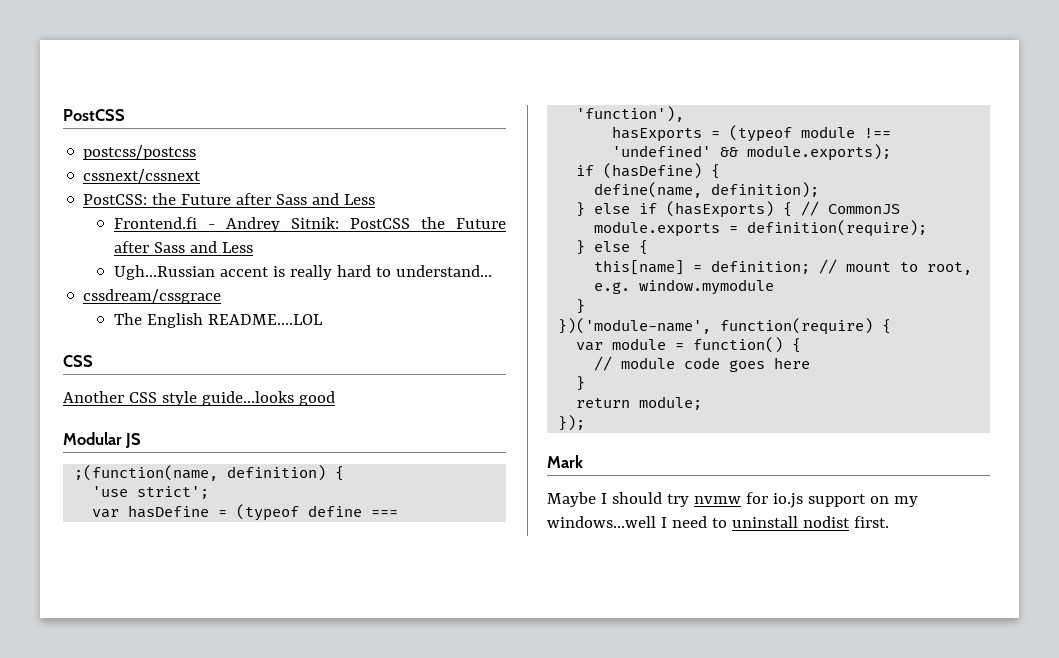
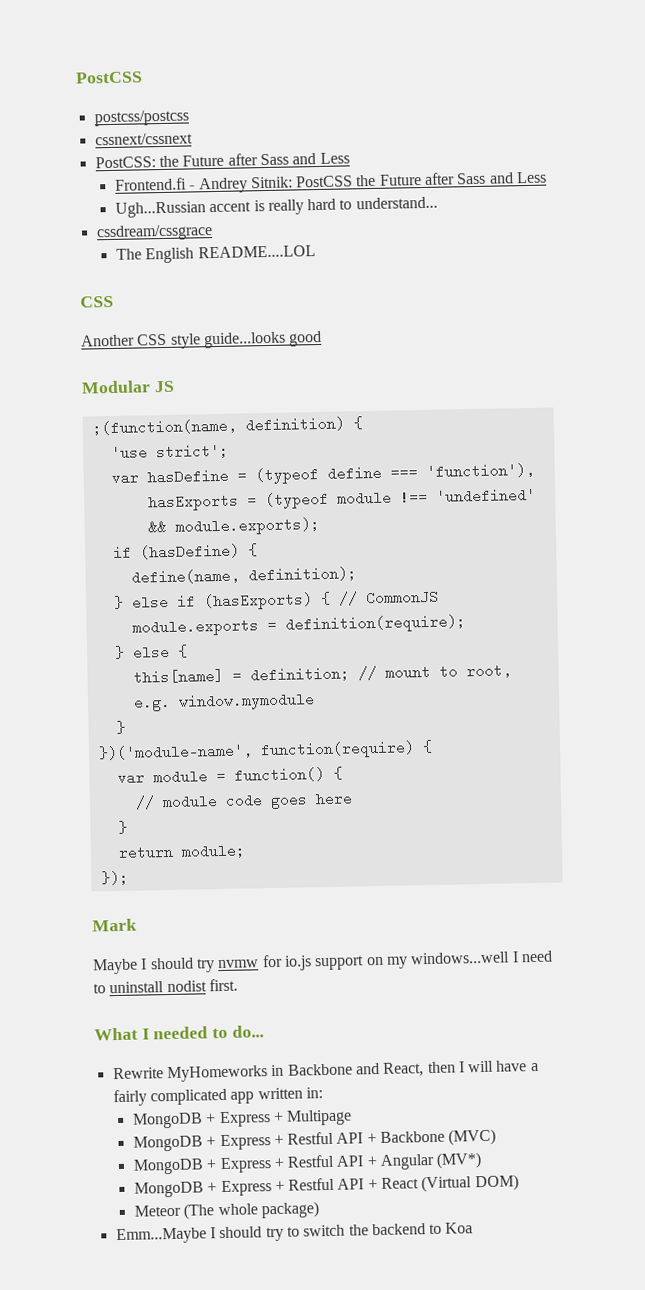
+ What I needed to do...
+ Rewrite MyHomeworks in Backbone and React, then I will have a fairly complicated app written in:
+ MongoDB + Express + Multipage
+ MongoDB + Express + Restful API + Backbone (MVC)
+ MongoDB + Express + Restful API + Angular (MV*)
+ MongoDB + Express + Restful API + React (Virtual DOM)
+ Meteor (The whole package)
+ Emm...Maybe I should try to switch the backend to Koa

